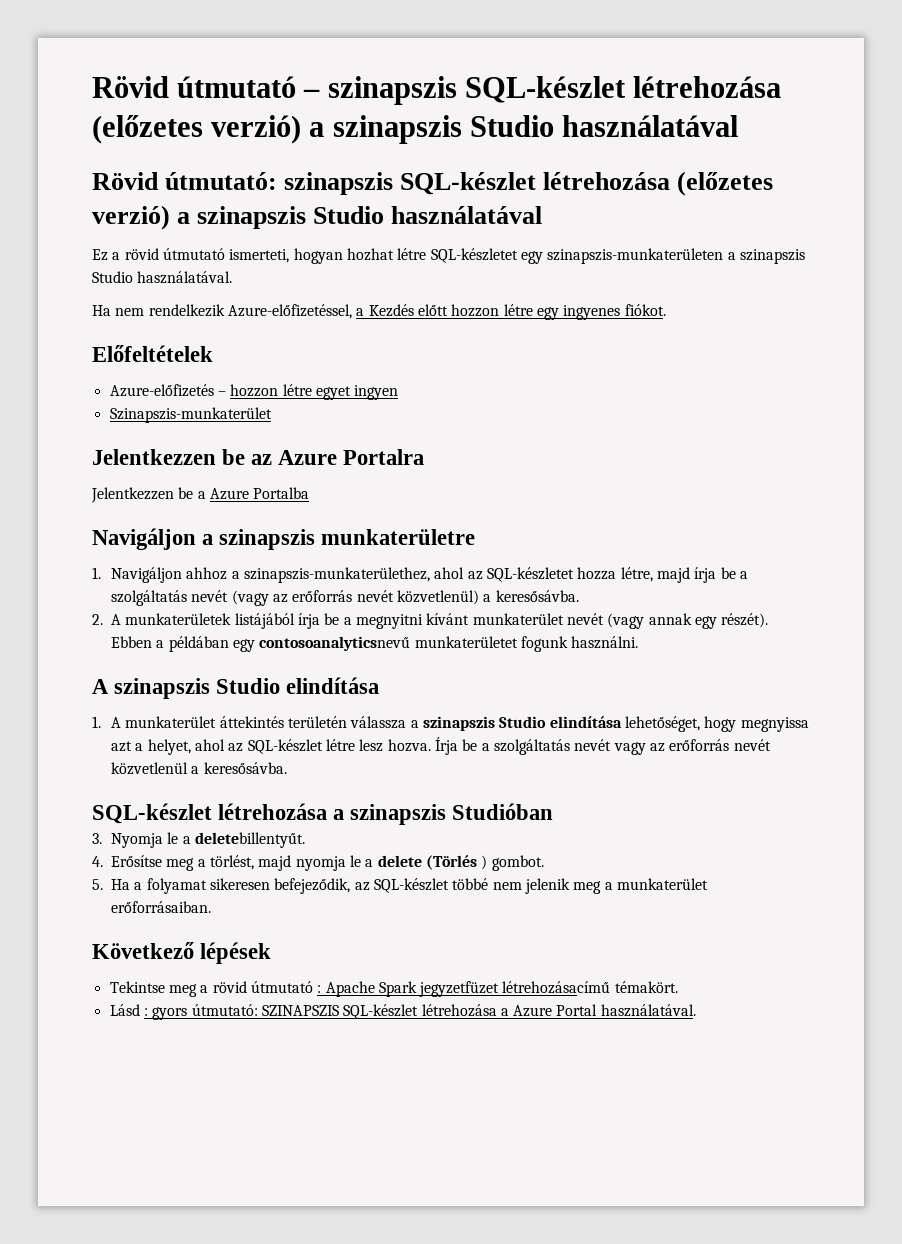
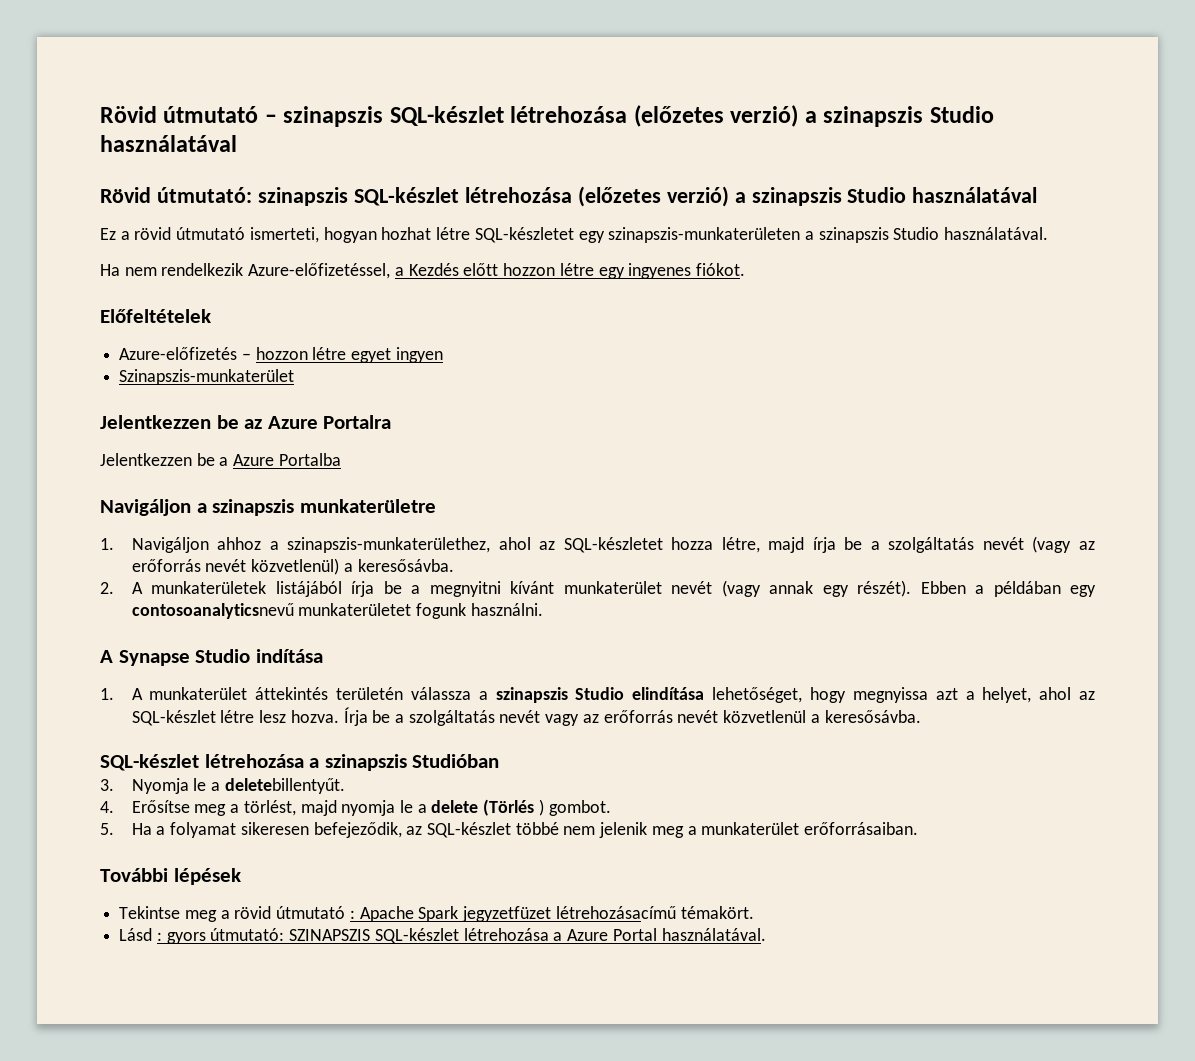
- A szinapszis Studio elindítása
+ A Synapse Studio indítása
- Következő lépések
+ További lépések

